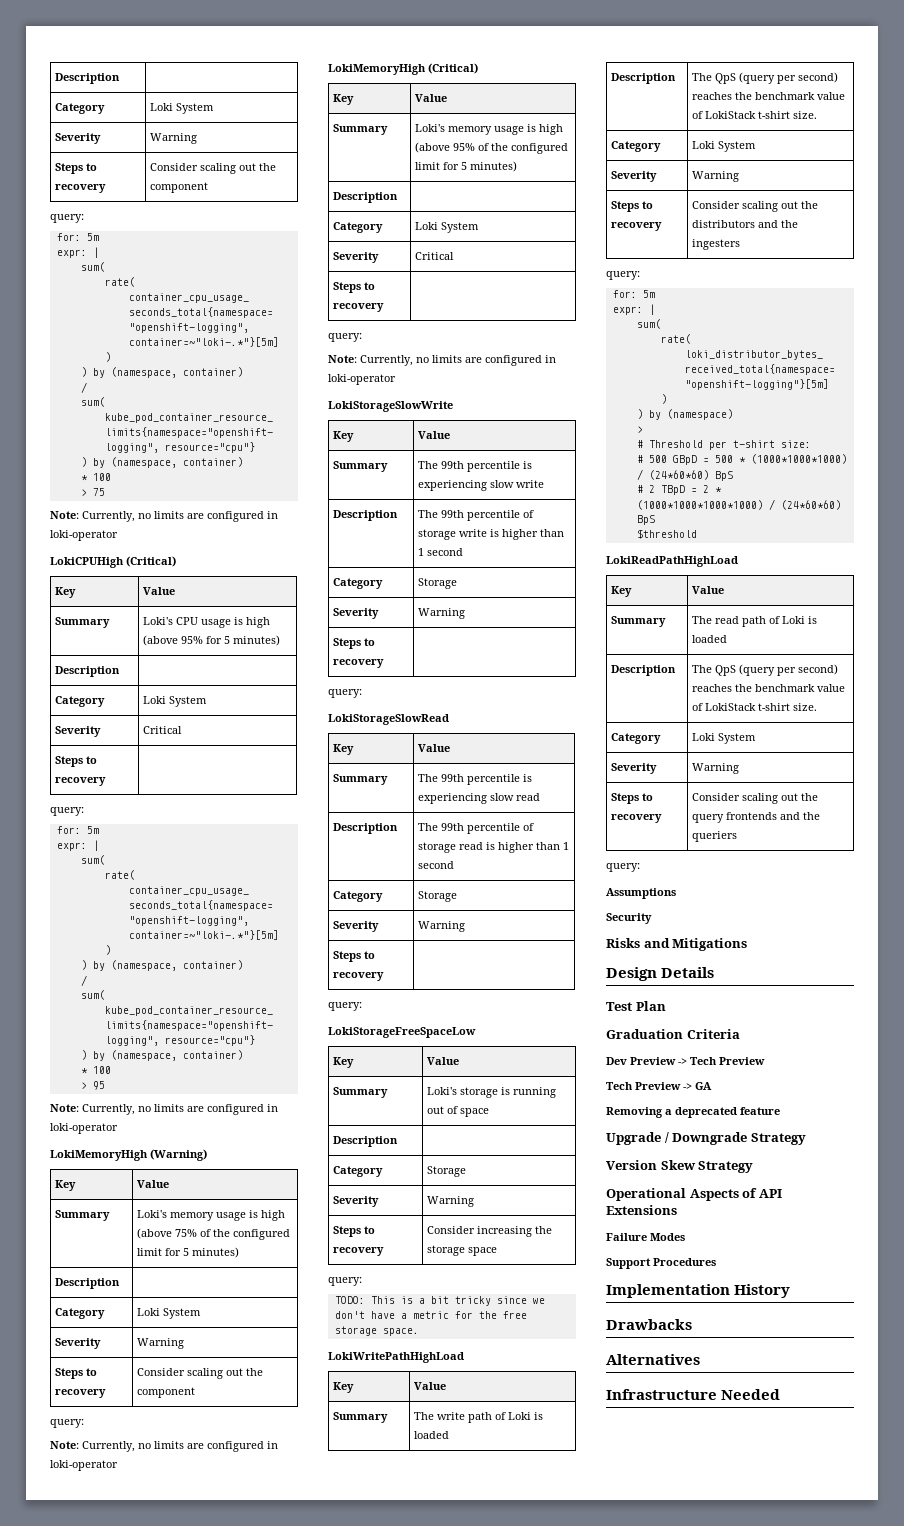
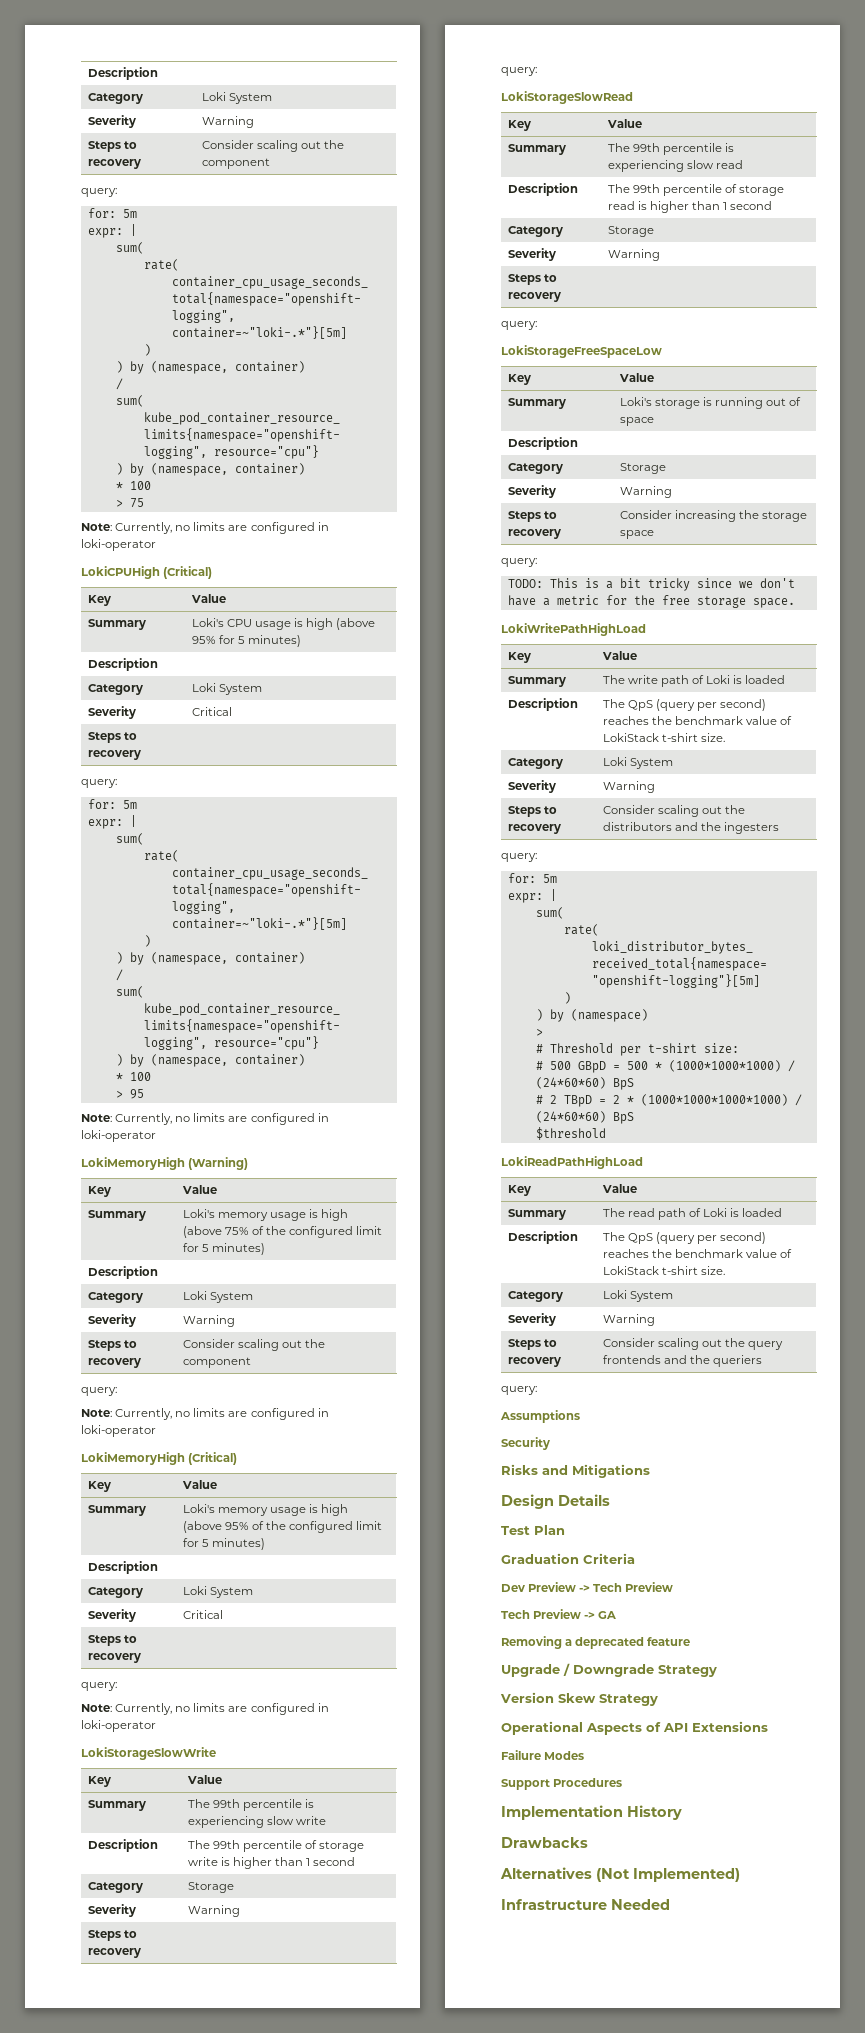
- Alternatives
+ Alternatives (Not Implemented)

